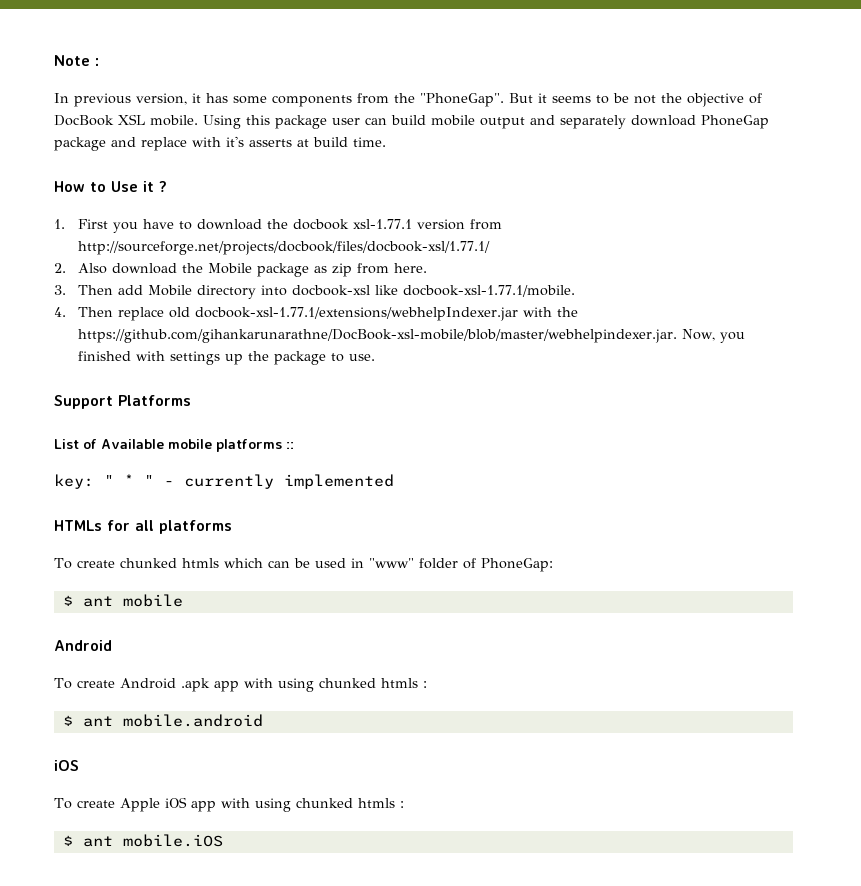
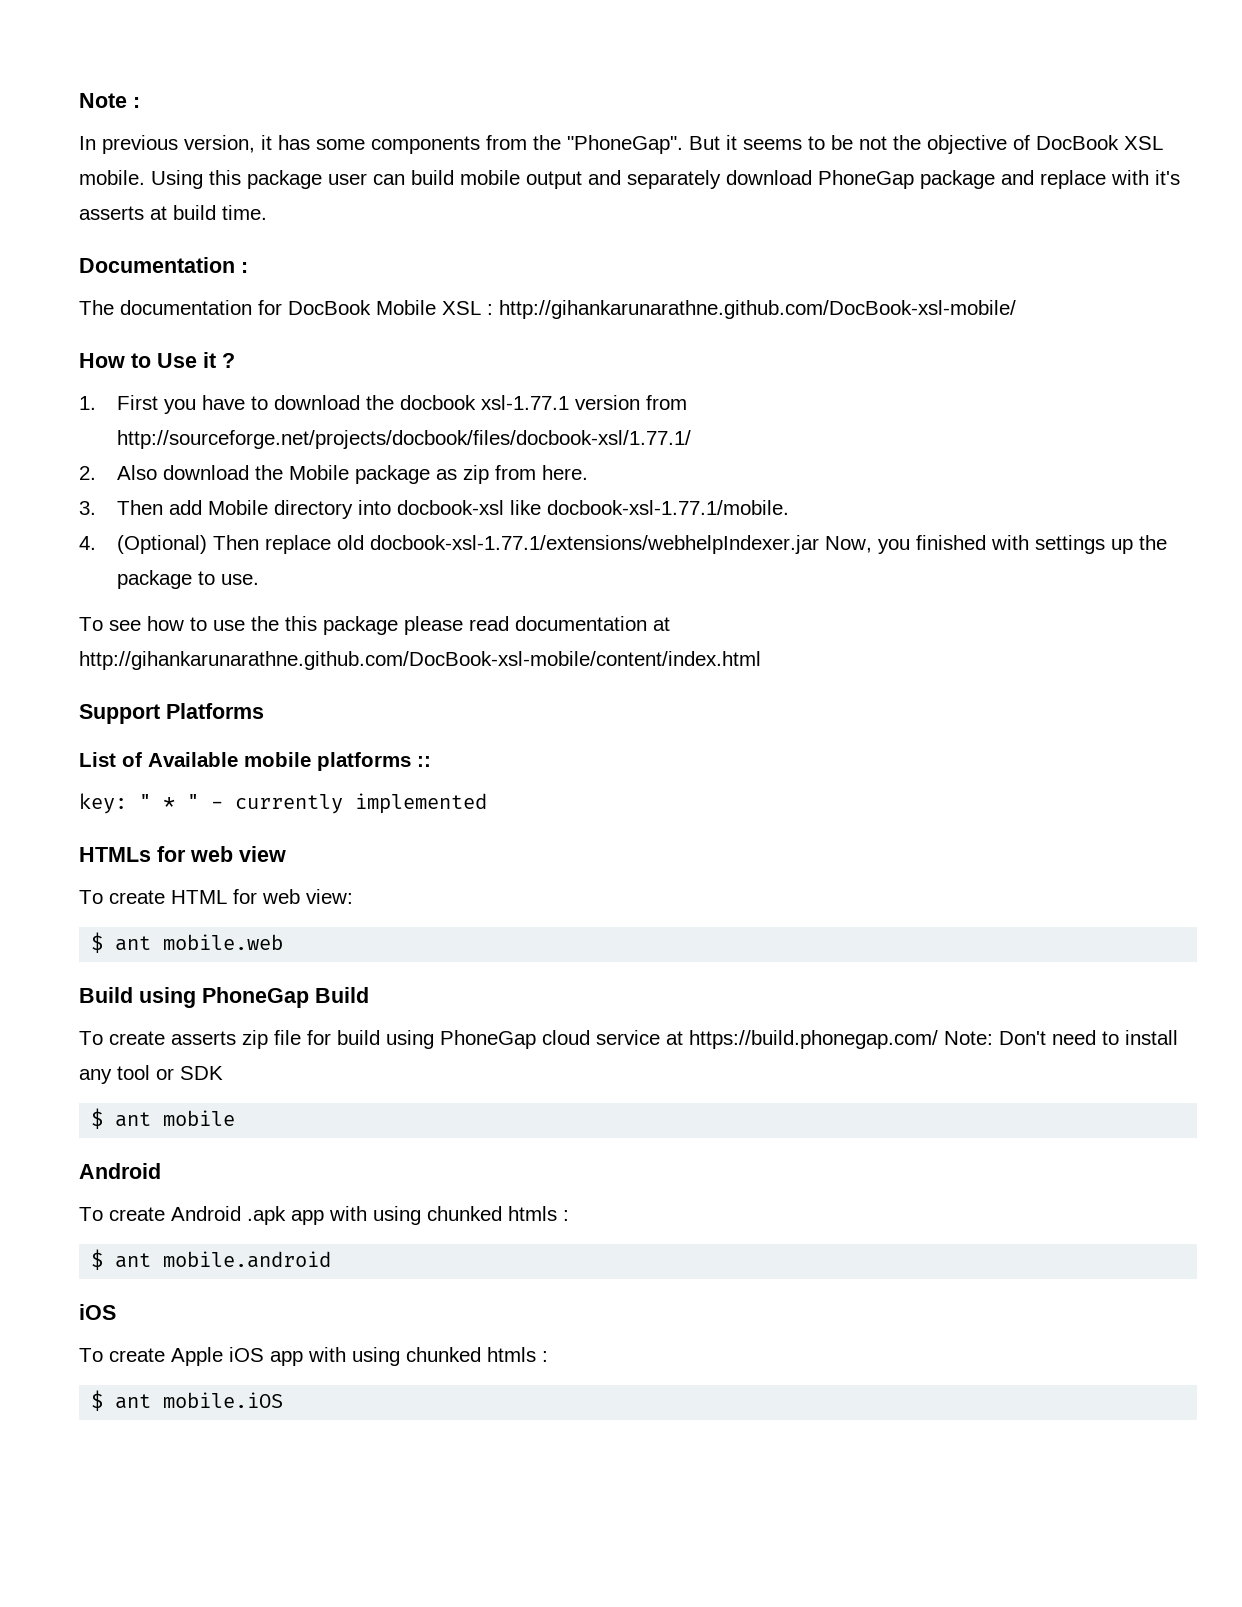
+ Documentation :
+ The documentation for DocBook Mobile XSL : http://gihankarunarathne.github.com/DocBook-xsl-mobile/
- 4. Then replace old docbook-xsl-1.77.1/extensions/webhelpIndexer.jar with the https://github.com/gihankarunarathne/DocBook-xsl-mobile/blob/master/webhelpindexer.jar. Now, you finished with settings up the package to use.
+ 4. (Optional) Then replace old docbook-xsl-1.77.1/extensions/webhelpIndexer.jar Now, you finished with settings up the package to use.
+ To see how to use the this package please read documentation at http://gihankarunarathne.github.com/DocBook-xsl-mobile/content/index.html
- HTMLs for all platforms
- To create chunked htmls which can be used in "www" folder of PhoneGap:
+ HTMLs for web view
+ To create HTML for web view:
+ $ ant mobile.web
+ Build using PhoneGap Build
+ To create asserts zip file for build using PhoneGap cloud service at https://build.phonegap.com/ Note: Don't need to install any tool or SDK

